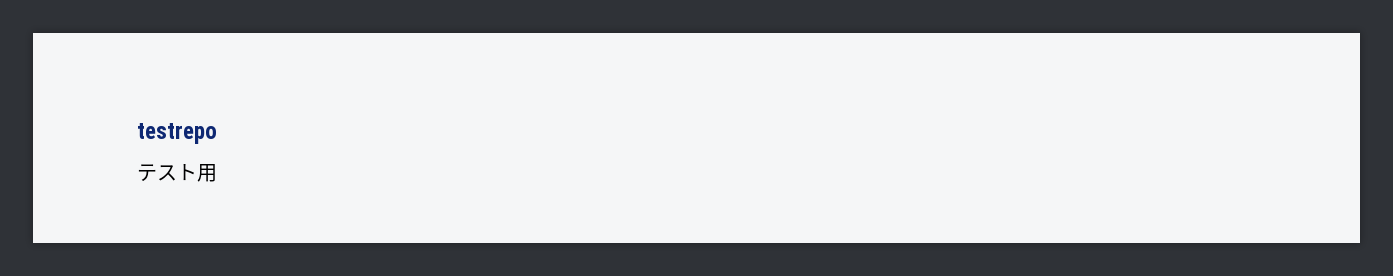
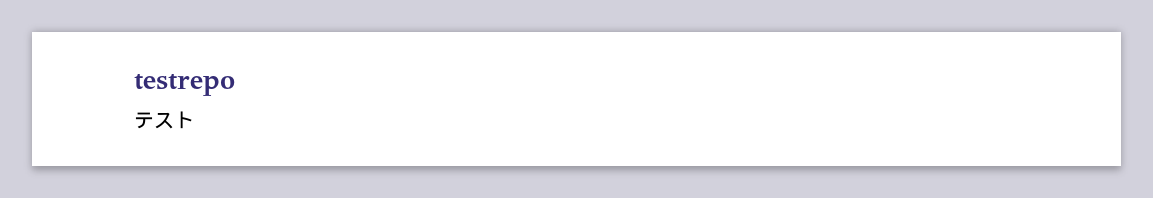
- テスト用
+ テスト

